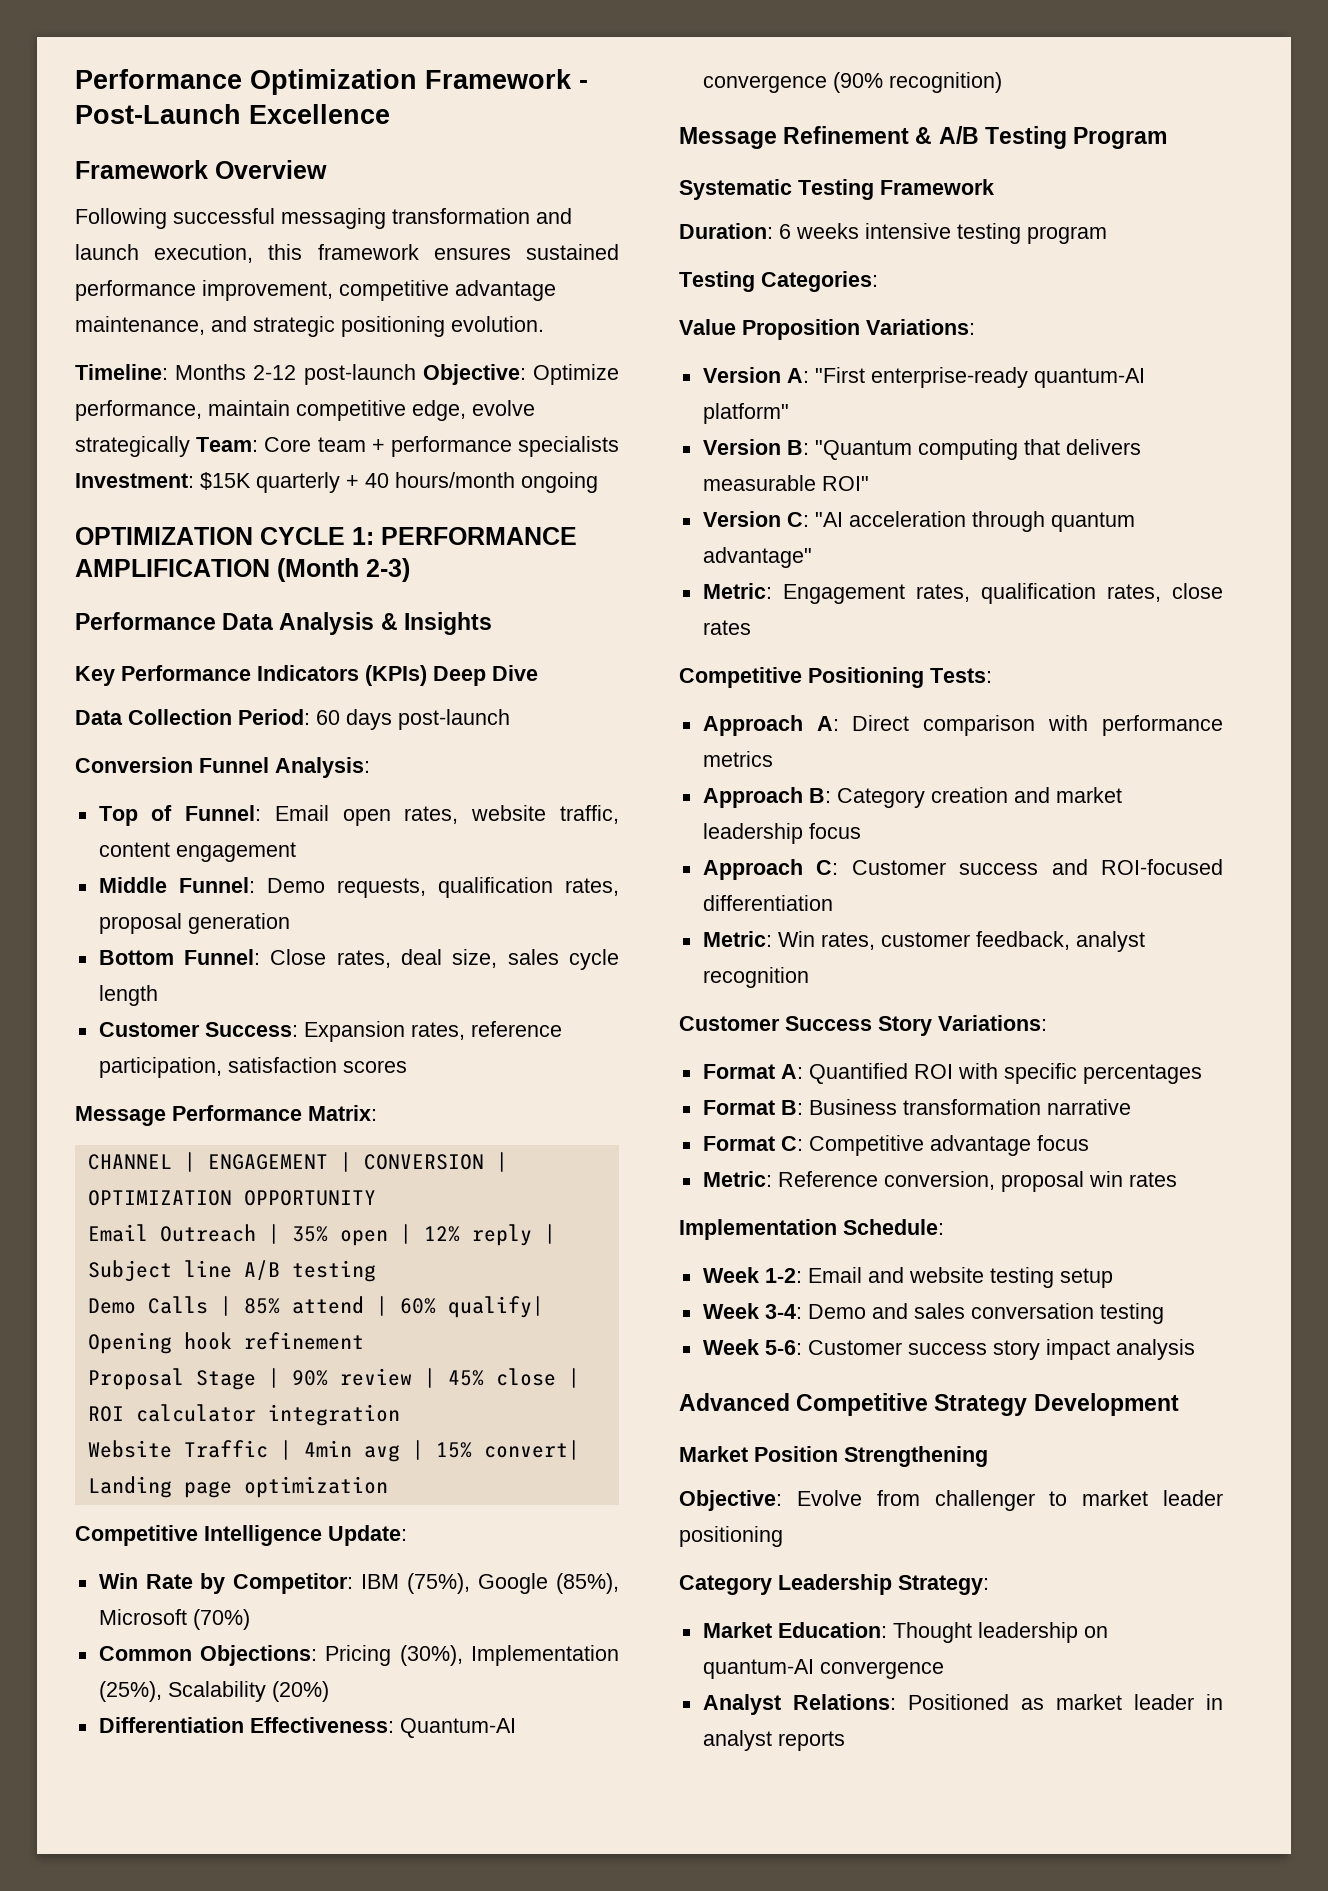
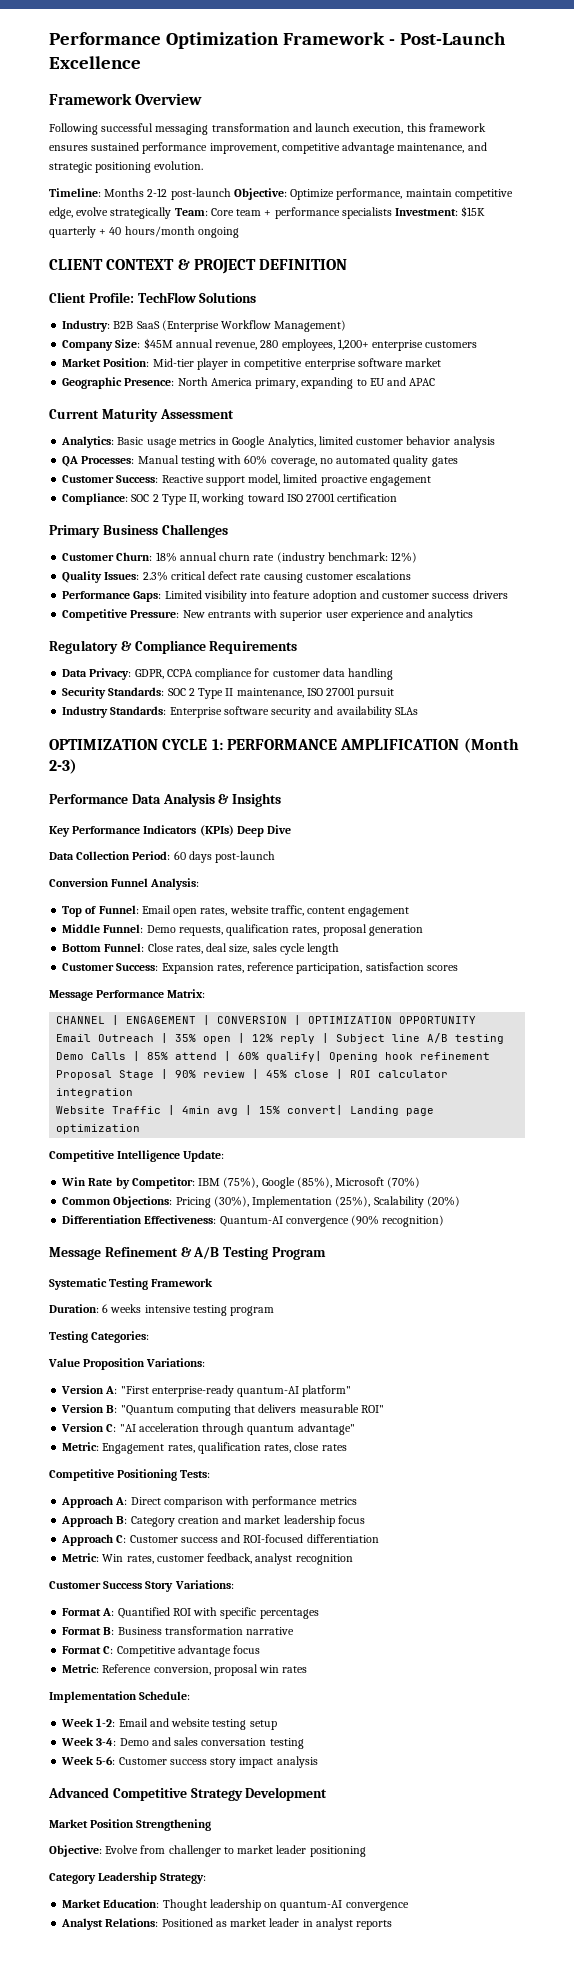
+ CLIENT CONTEXT & PROJECT DEFINITION
+ Client Profile: TechFlow Solutions
+ Industry: B2B SaaS (Enterprise Workflow Management)
+ Company Size: $45M annual revenue, 280 employees, 1,200+ enterprise customers
+ Market Position: Mid-tier player in competitive enterprise software market
+ Geographic Presence: North America primary, expanding to EU and APAC
+ Current Maturity Assessment
+ Analytics: Basic usage metrics in Google Analytics, limited customer behavior analysis
+ QA Processes: Manual testing with 60% coverage, no automated quality gates
+ Customer Success: Reactive support model, limited proactive engagement
+ Compliance: SOC 2 Type II, working toward ISO 27001 certification
+ Primary Business Challenges
+ Customer Churn: 18% annual churn rate (industry benchmark: 12%)
+ Quality Issues: 2.3% critical defect rate causing customer escalations
+ Performance Gaps: Limited visibility into feature adoption and customer success drivers
+ Competitive Pressure: New entrants with superior user experience and analytics
+ Regulatory & Compliance Requirements
+ Data Privacy: GDPR, CCPA compliance for customer data handling
+ Security Standards: SOC 2 Type II maintenance, ISO 27001 pursuit
+ Industry Standards: Enterprise software security and availability SLAs

